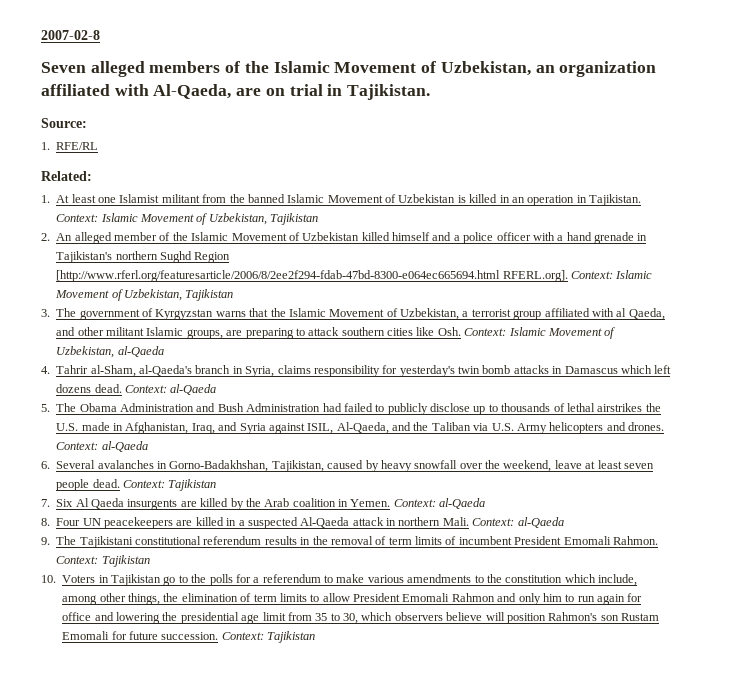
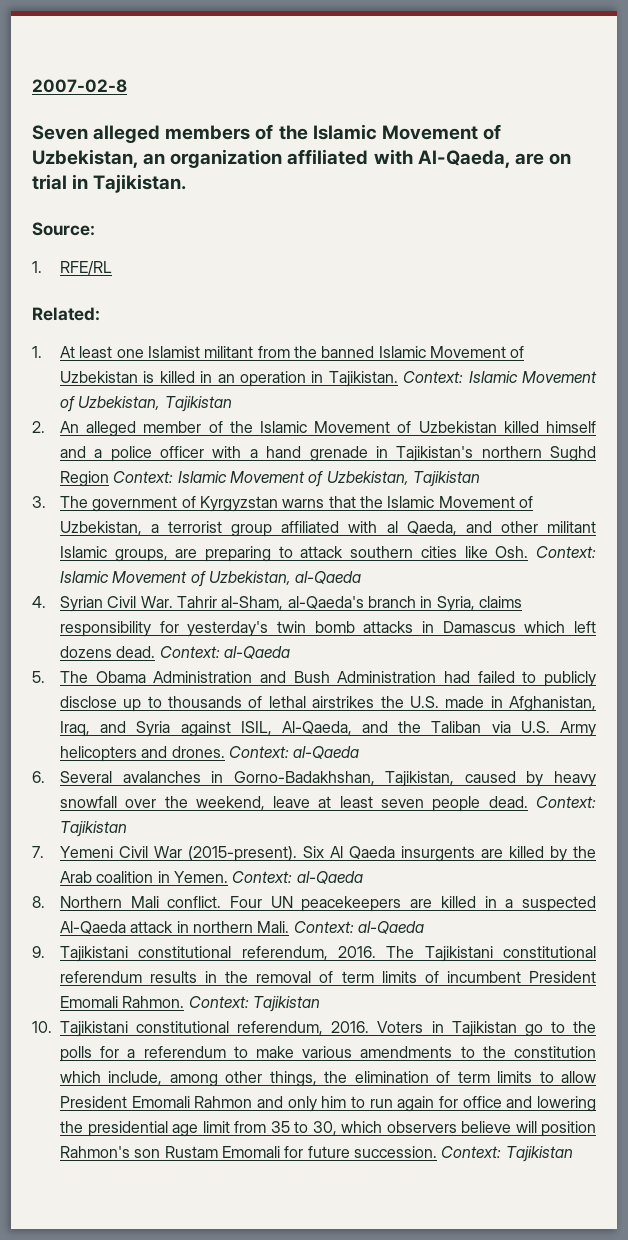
- 2. An alleged member of the Islamic Movement of Uzbekistan killed himself and a police officer with a hand grenade in Tajikistan's northern Sughd Region [http://www.rferl.org/featuresarticle/2006/8/2ee2f294-fdab-47bd-8300-e064ec665694.html RFERL.org]. Context: Islamic Movement of Uzbekistan, Tajikistan
+ 2. An alleged member of the Islamic Movement of Uzbekistan killed himself and a police officer with a hand grenade in Tajikistan's northern Sughd Region Context: Islamic Movement of Uzbekistan, Tajikistan
- 4. Tahrir al-Sham, al-Qaeda's branch in Syria, claims responsibility for yesterday's twin bomb attacks in Damascus which left dozens dead.
+ 4. Syrian Civil War. Tahrir al-Sham, al-Qaeda's branch in Syria, claims responsibility for yesterday's twin bomb attacks in Damascus which left dozens dead.
- 7. Six Al Qaeda insurgents are killed by the Arab coalition in Yemen.
+ 7. Yemeni Civil War (2015-present). Six Al Qaeda insurgents are killed by the Arab coalition in Yemen.
- 8. Four UN peacekeepers are killed in a suspected Al-Qaeda attack in northern Mali.
+ 8. Northern Mali conflict. Four UN peacekeepers are killed in a suspected Al-Qaeda attack in northern Mali.
- 9. The Tajikistani constitutional referendum results in the removal of term limits of incumbent President Emomali Rahmon.
+ 9. Tajikistani constitutional referendum, 2016. The Tajikistani constitutional referendum results in the removal of term limits of incumbent President Emomali Rahmon.
- 10. Voters in Tajikistan go to the polls for a referendum to make various amendments to the constitution which include, among other things, the elimination of term limits to allow President Emomali Rahmon and only him to run again for office and lowering the presidential age limit from 35 to 30, which observers believe will position Rahmon's son Rustam Emomali for future succession.
+ 10. Tajikistani constitutional referendum, 2016. Voters in Tajikistan go to the polls for a referendum to make various amendments to the constitution which include, among other things, the elimination of term limits to allow President Emomali Rahmon and only him to run again for office and lowering the presidential age limit from 35 to 30, which observers believe will position Rahmon's son Rustam Emomali for future succession.

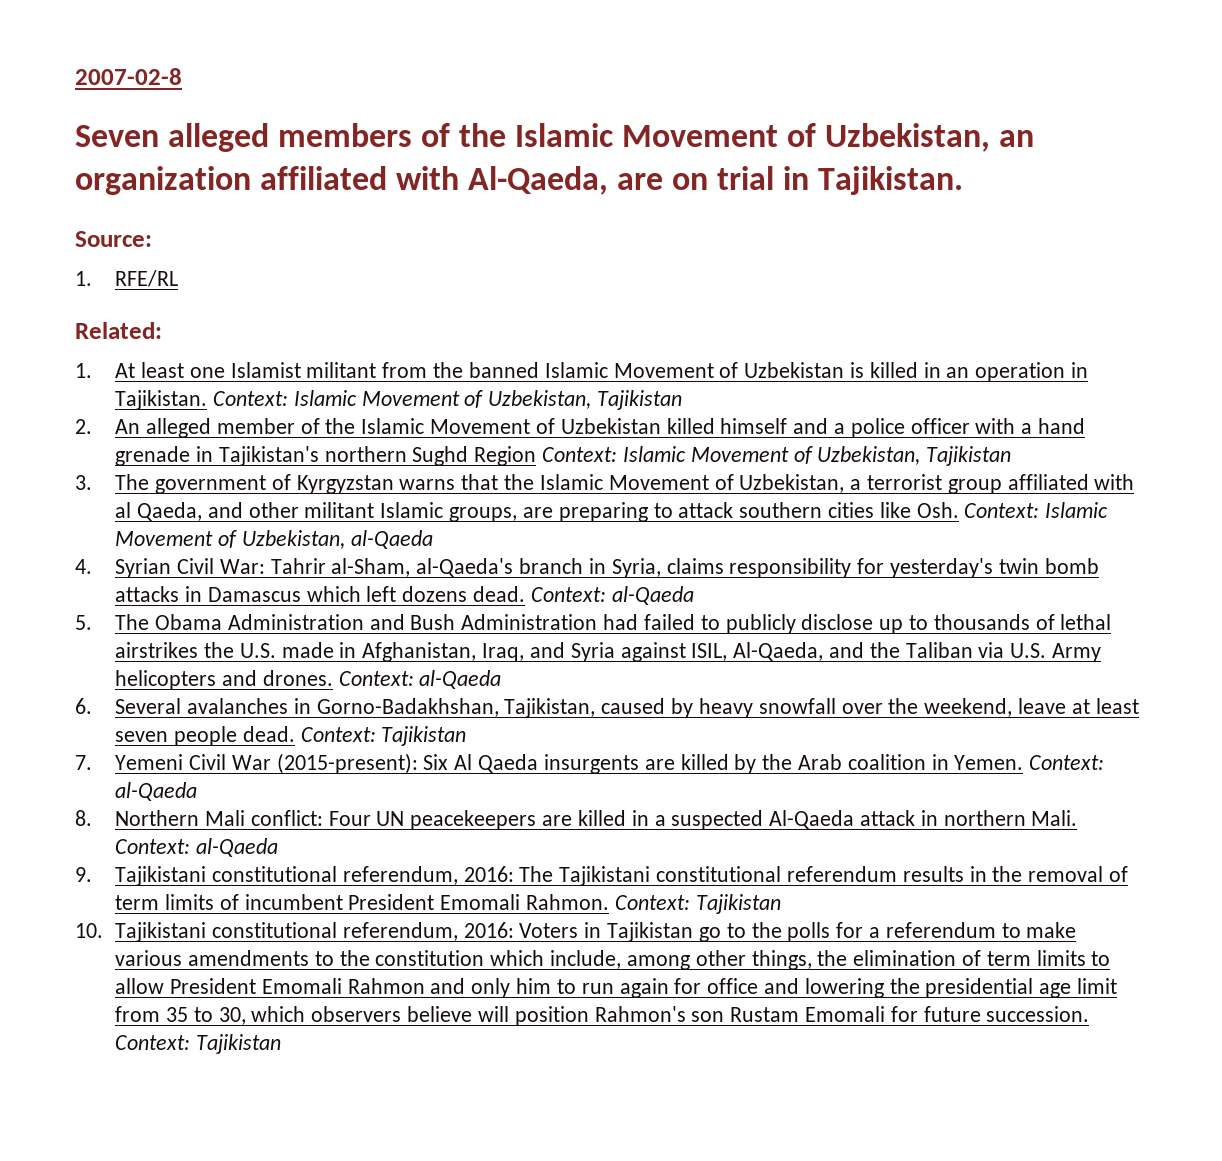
- 4. Syrian Civil War. Tahrir al-Sham, al-Qaeda's branch in Syria, claims responsibility for yesterday's twin bomb attacks in Damascus which left dozens dead.
+ 4. Syrian Civil War: Tahrir al-Sham, al-Qaeda's branch in Syria, claims responsibility for yesterday's twin bomb attacks in Damascus which left dozens dead.
- 7. Yemeni Civil War (2015-present). Six Al Qaeda insurgents are killed by the Arab coalition in Yemen.
+ 7. Yemeni Civil War (2015-present): Six Al Qaeda insurgents are killed by the Arab coalition in Yemen.
- 8. Northern Mali conflict. Four UN peacekeepers are killed in a suspected Al-Qaeda attack in northern Mali.
+ 8. Northern Mali conflict: Four UN peacekeepers are killed in a suspected Al-Qaeda attack in northern Mali.
- 9. Tajikistani constitutional referendum, 2016. The Tajikistani constitutional referendum results in the removal of term limits of incumbent President Emomali Rahmon.
+ 9. Tajikistani constitutional referendum, 2016: The Tajikistani constitutional referendum results in the removal of term limits of incumbent President Emomali Rahmon.
- 10. Tajikistani constitutional referendum, 2016.
+ 10. Tajikistani constitutional referendum, 2016:

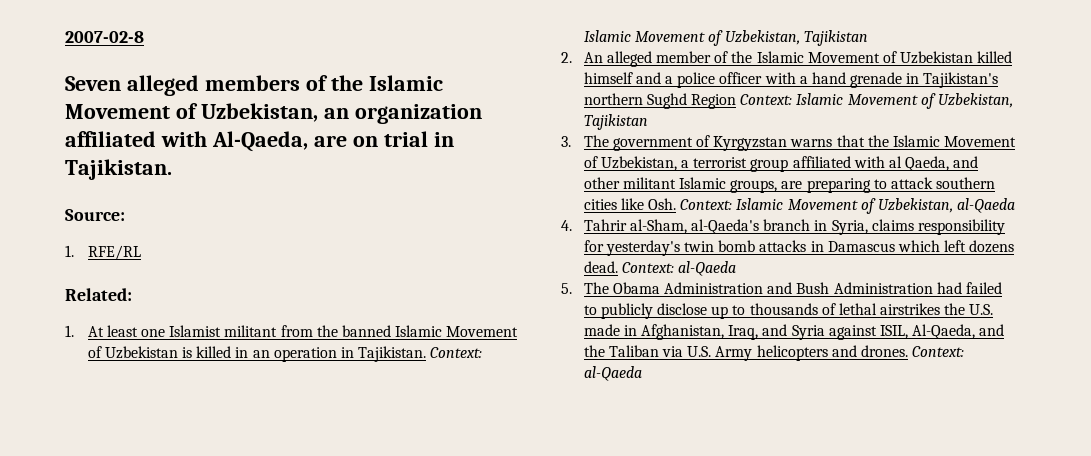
- 4. Syrian Civil War: Tahrir al-Sham, al-Qaeda's branch in Syria, claims responsibility for yesterday's twin bomb attacks in Damascus which left dozens dead.
+ 4. Tahrir al-Sham, al-Qaeda's branch in Syria, claims responsibility for yesterday's twin bomb attacks in Damascus which left dozens dead.
- 6. Several avalanches in Gorno-Badakhshan, Tajikistan, caused by heavy snowfall over the weekend, leave at least seven people dead. Context: Tajikistan
- 7. Yemeni Civil War (2015-present): Six Al Qaeda insurgents are killed by the Arab coalition in Yemen. Context: al-Qaeda
- 8. Northern Mali conflict: Four UN peacekeepers are killed in a suspected Al-Qaeda attack in northern Mali. Context: al-Qaeda
- 9. Tajikistani constitutional referendum, 2016: The Tajikistani constitutional referendum results in the removal of term limits of incumbent President Emomali Rahmon. Context: Tajikistan
- 10. Tajikistani constitutional referendum, 2016: Voters in Tajikistan go to the polls for a referendum to make various amendments to the constitution which include, among other things, the elimination of term limits to allow President Emomali Rahmon and only him to run again for office and lowering the presidential age limit from 35 to 30, which observers believe will position Rahmon's son Rustam Emomali for future succession. Context: Tajikistan

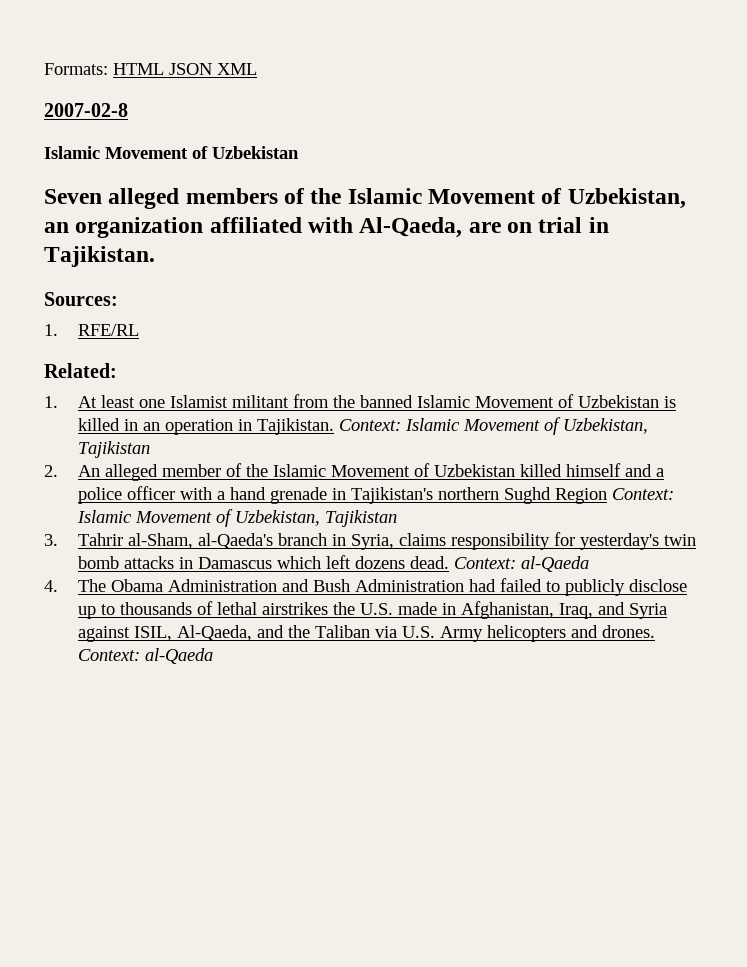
+ Formats: HTML JSON XML
  2007-02-8
+ Islamic Movement of Uzbekistan
- Source:
+ Sources:
- 3. The government of Kyrgyzstan warns that the Islamic Movement of Uzbekistan, a terrorist group affiliated with al Qaeda, and other militant Islamic groups, are preparing to attack southern cities like Osh. Context: Islamic Movement of Uzbekistan, al-Qaeda
- 4. Tahrir al-Sham, al-Qaeda's branch in Syria, claims responsibility for yesterday's twin bomb attacks in Damascus which left dozens dead.
+ 3. Tahrir al-Sham, al-Qaeda's branch in Syria, claims responsibility for yesterday's twin bomb attacks in Damascus which left dozens dead.
- 5. The Obama Administration and Bush Administration had failed to publicly disclose up to thousands of lethal airstrikes the U.S. made in Afghanistan, Iraq, and Syria against ISIL, Al-Qaeda, and the Taliban via U.S. Army helicopters and drones.
+ 4. The Obama Administration and Bush Administration had failed to publicly disclose up to thousands of lethal airstrikes the U.S. made in Afghanistan, Iraq, and Syria against ISIL, Al-Qaeda, and the Taliban via U.S. Army helicopters and drones.

